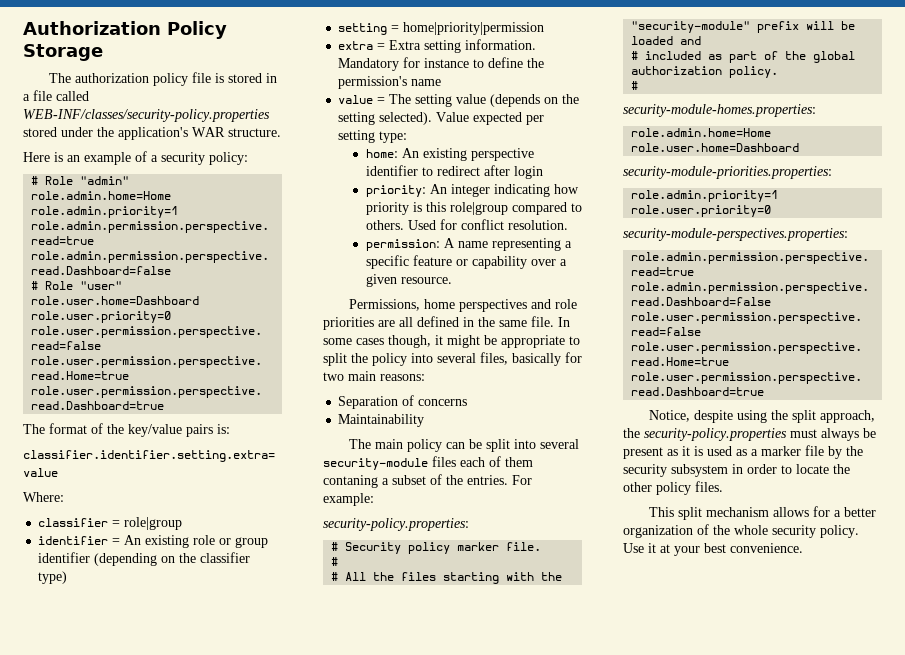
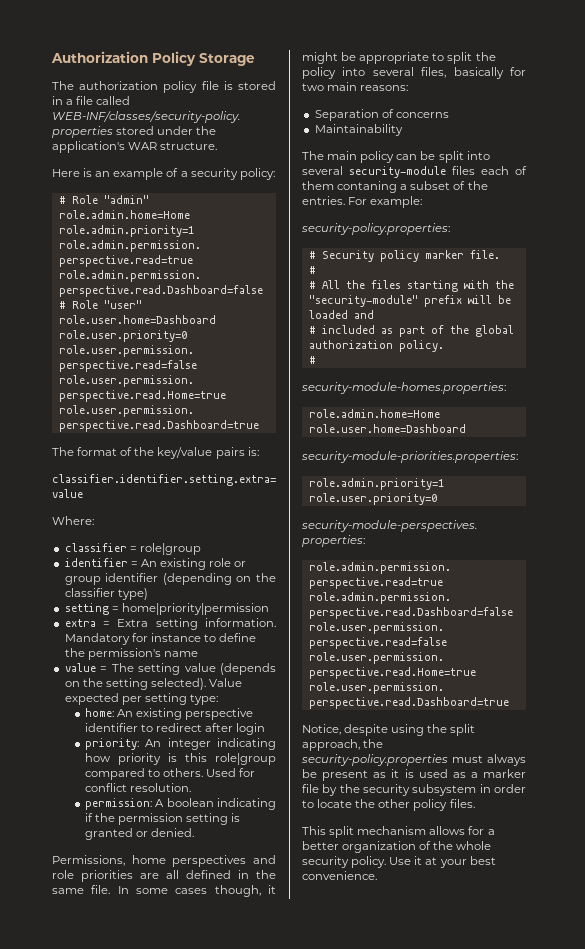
- permission: A name representing a specific feature or capability over a given resource.
+ permission: A boolean indicating if the permission setting is granted or denied.

